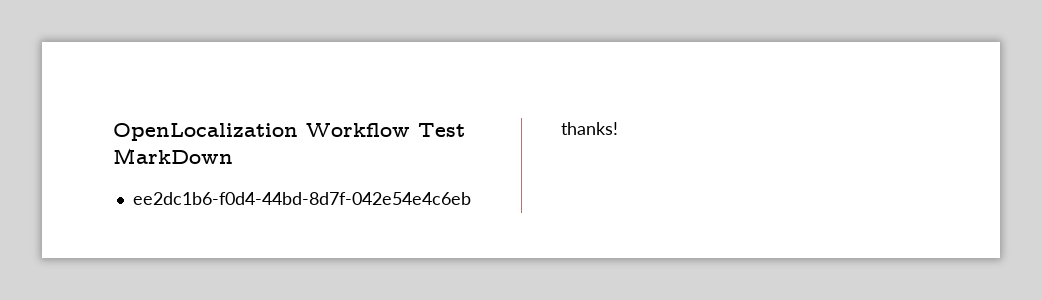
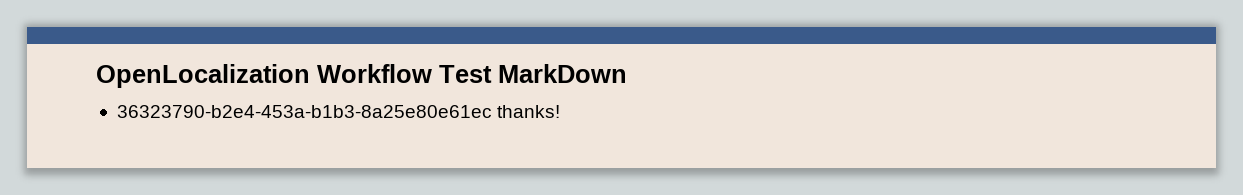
- ee2dc1b6-f0d4-44bd-8d7f-042e54e4c6eb thanks!
+ 36323790-b2e4-453a-b1b3-8a25e80e61ec thanks!

